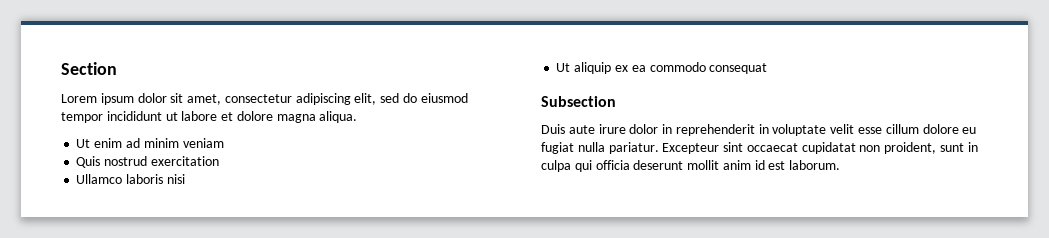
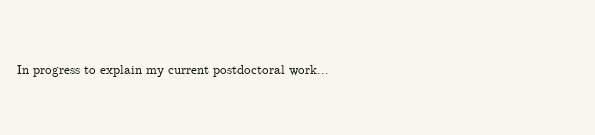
- Section
- Lorem ipsum dolor sit amet, consectetur adipiscing elit, sed do eiusmod tempor incididunt ut labore et dolore magna aliqua.
- Ut enim ad minim veniam
- Quis nostrud exercitation
- Ullamco laboris nisi
- Ut aliquip ex ea commodo consequat
- Subsection
- Duis aute irure dolor in reprehenderit in voluptate velit esse cillum dolore eu fugiat nulla pariatur. Excepteur sint occaecat cupidatat non proident, sunt in culpa qui officia deserunt mollit anim id est laborum.
+ In progress to explain my current postdoctoral work...

